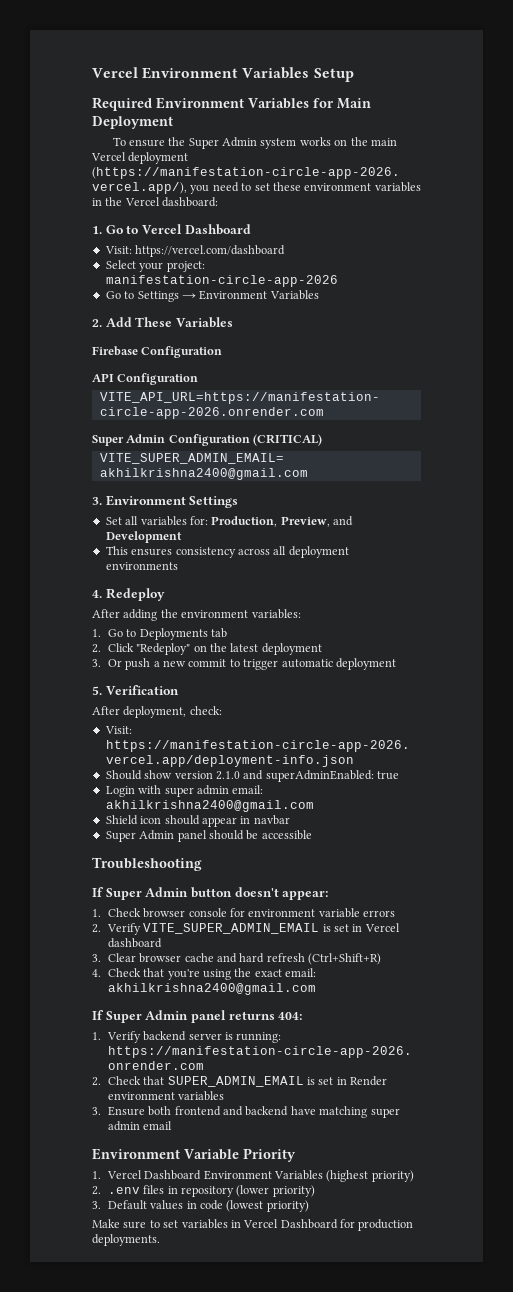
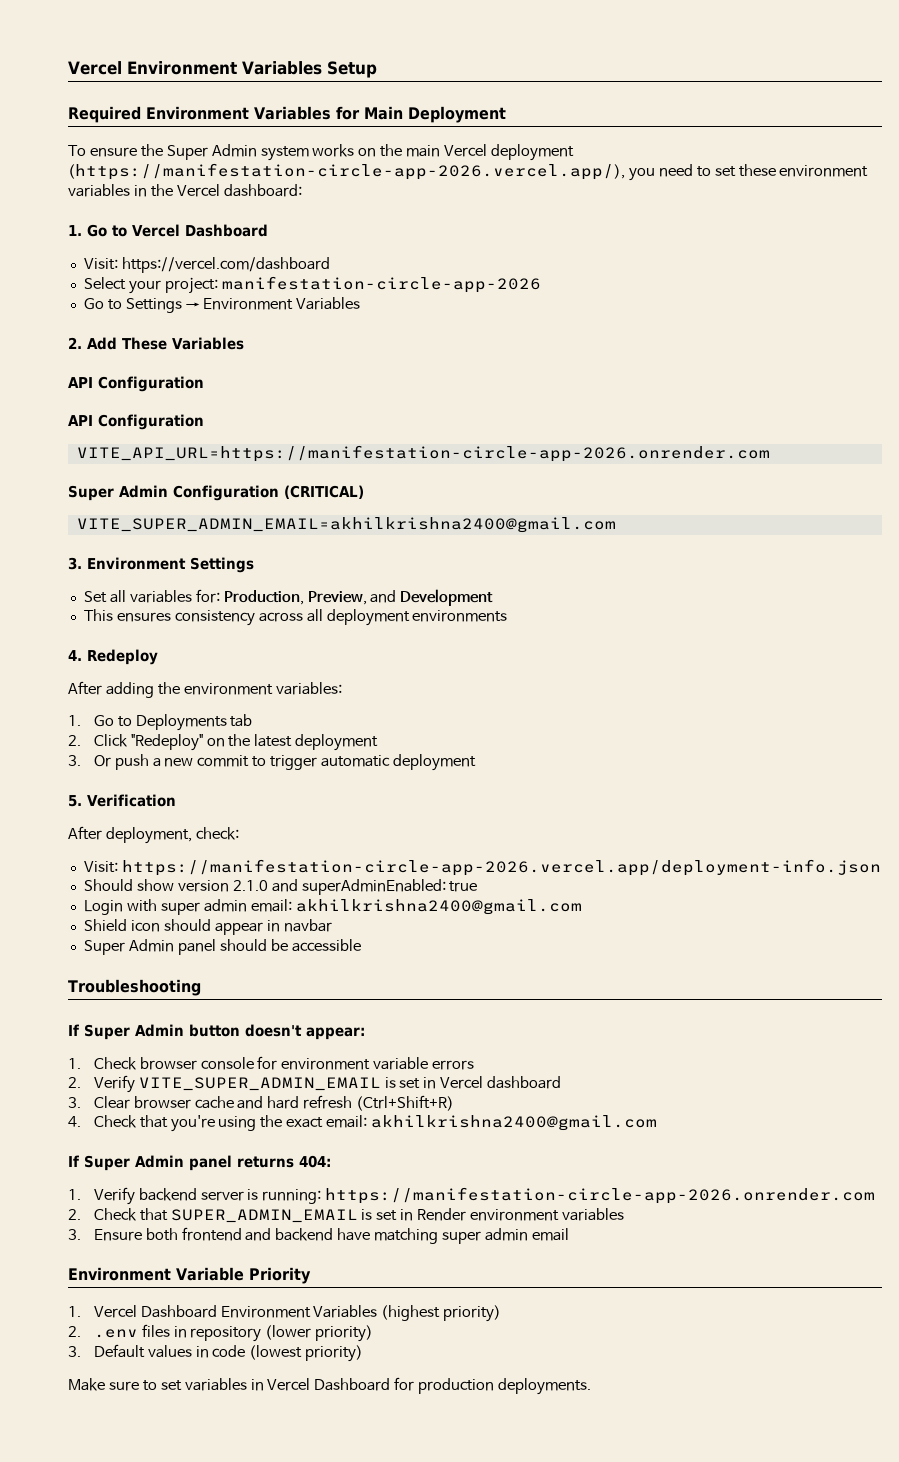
  2. Add These Variables
- Firebase Configuration
+ API Configuration

